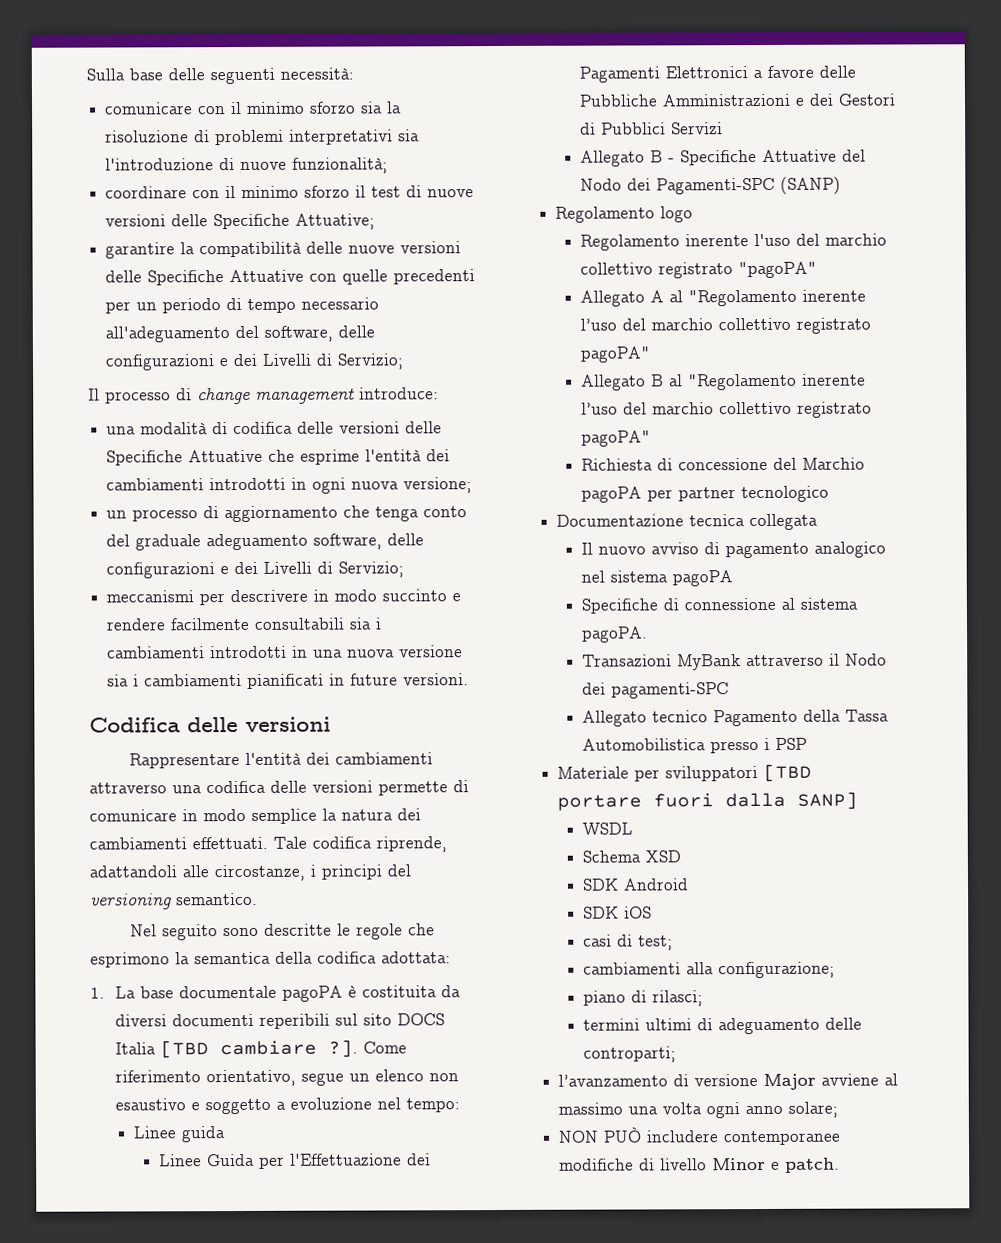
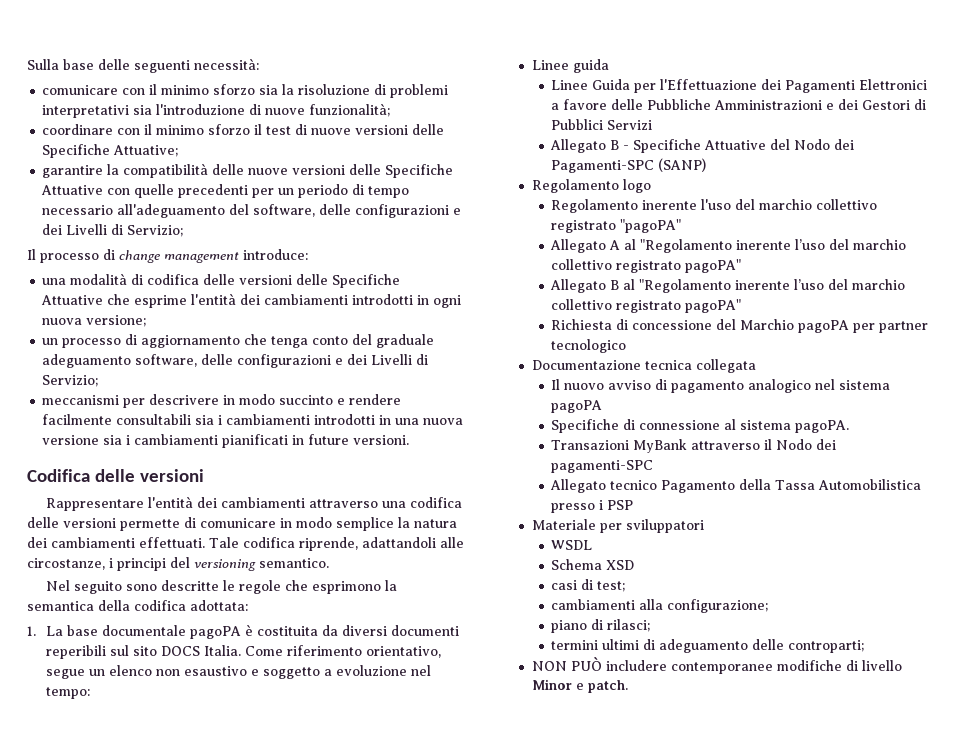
- 1. La base documentale pagoPA è costituita da diversi documenti reperibili sul sito DOCS Italia [TBD cambiare ?].
+ 1. La base documentale pagoPA è costituita da diversi documenti reperibili sul sito DOCS Italia.
- Materiale per sviluppatori [TBD portare fuori dalla SANP]
+ Materiale per sviluppatori
- SDK Android
- SDK iOS
- l’avanzamento di versione Major avviene al massimo una volta ogni anno solare;

